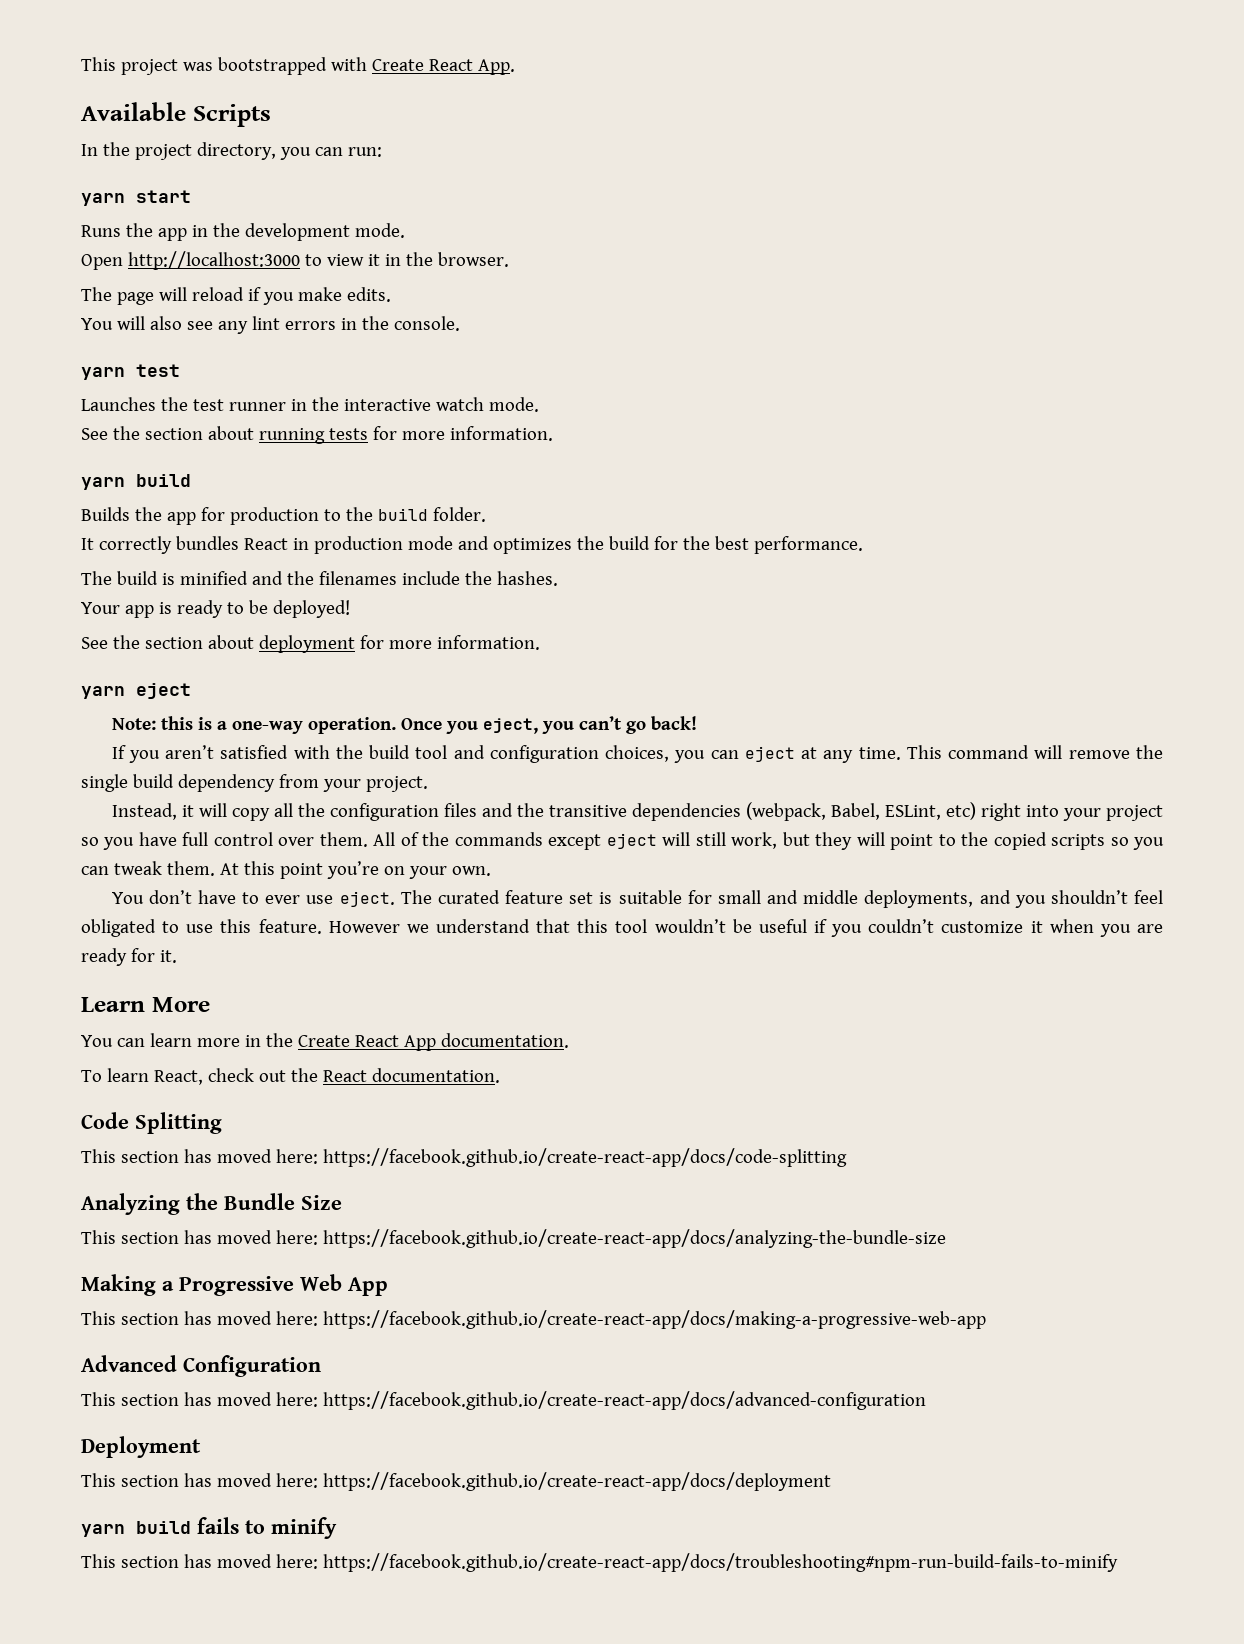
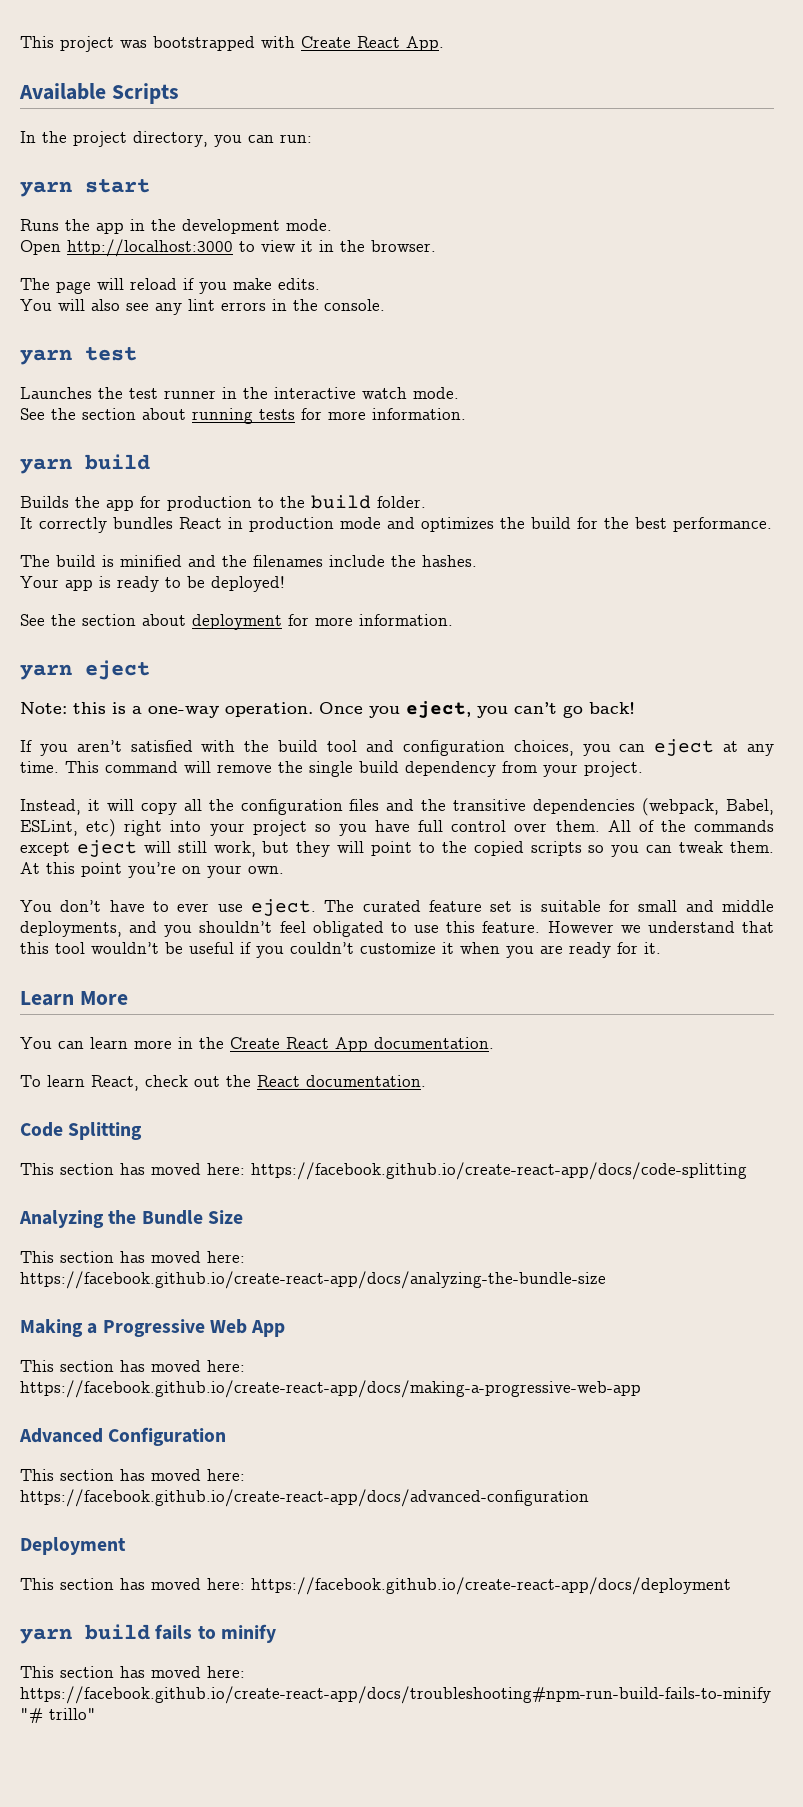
- This section has moved here: https://facebook.github.io/create-react-app/docs/troubleshooting#npm-run-build-fails-to-minify
+ This section has moved here: https://facebook.github.io/create-react-app/docs/troubleshooting#npm-run-build-fails-to-minify "# trillo"

